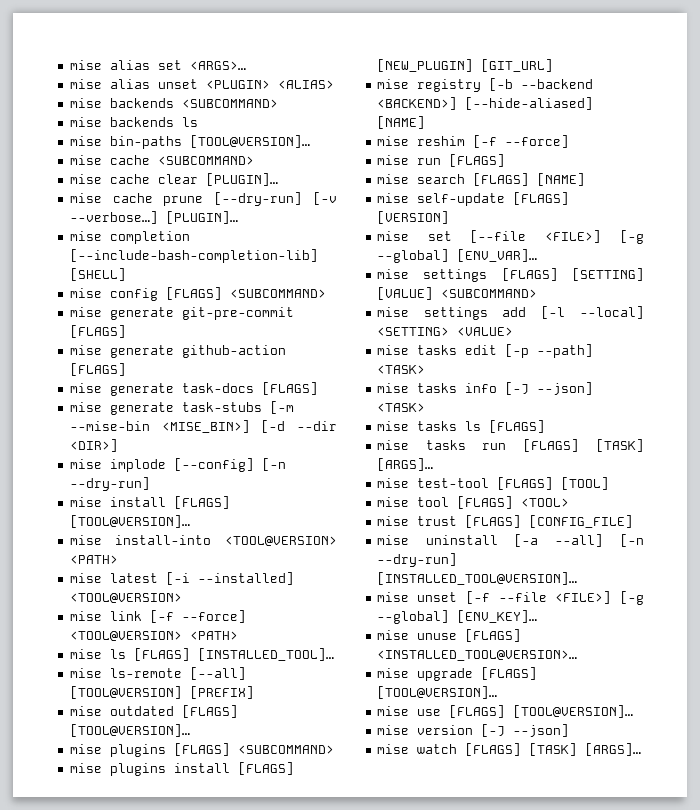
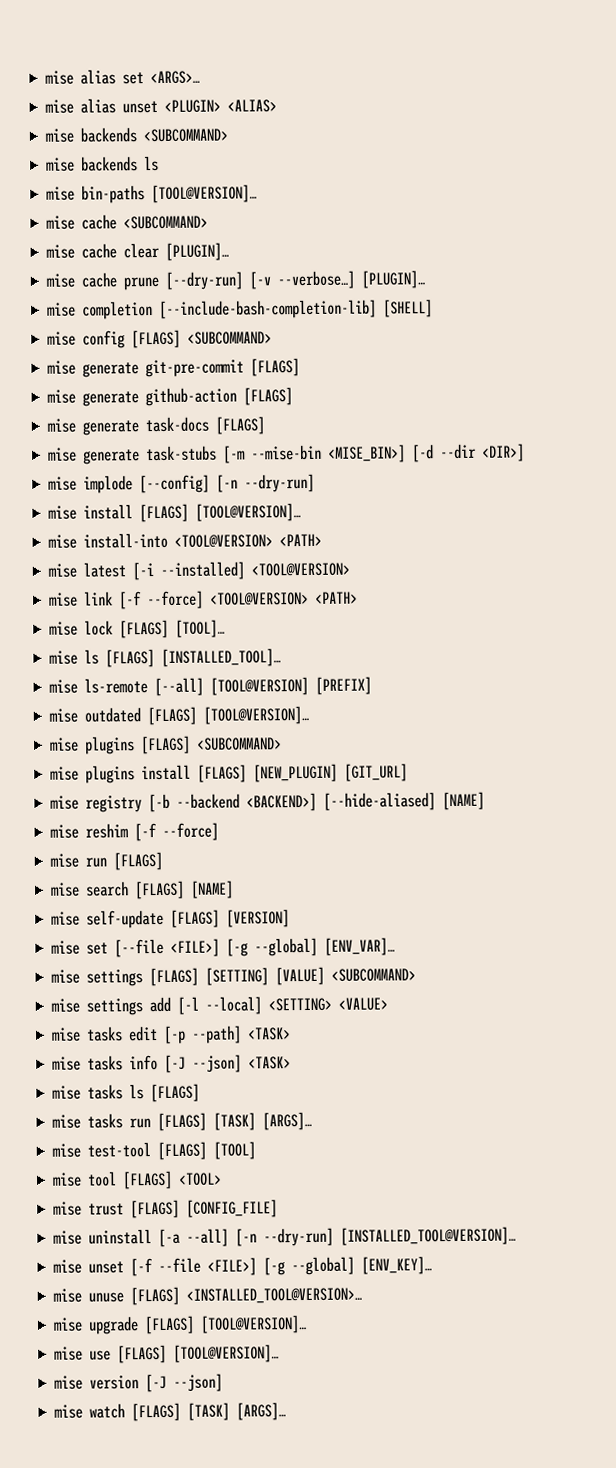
+ mise lock [FLAGS] [TOOL]…

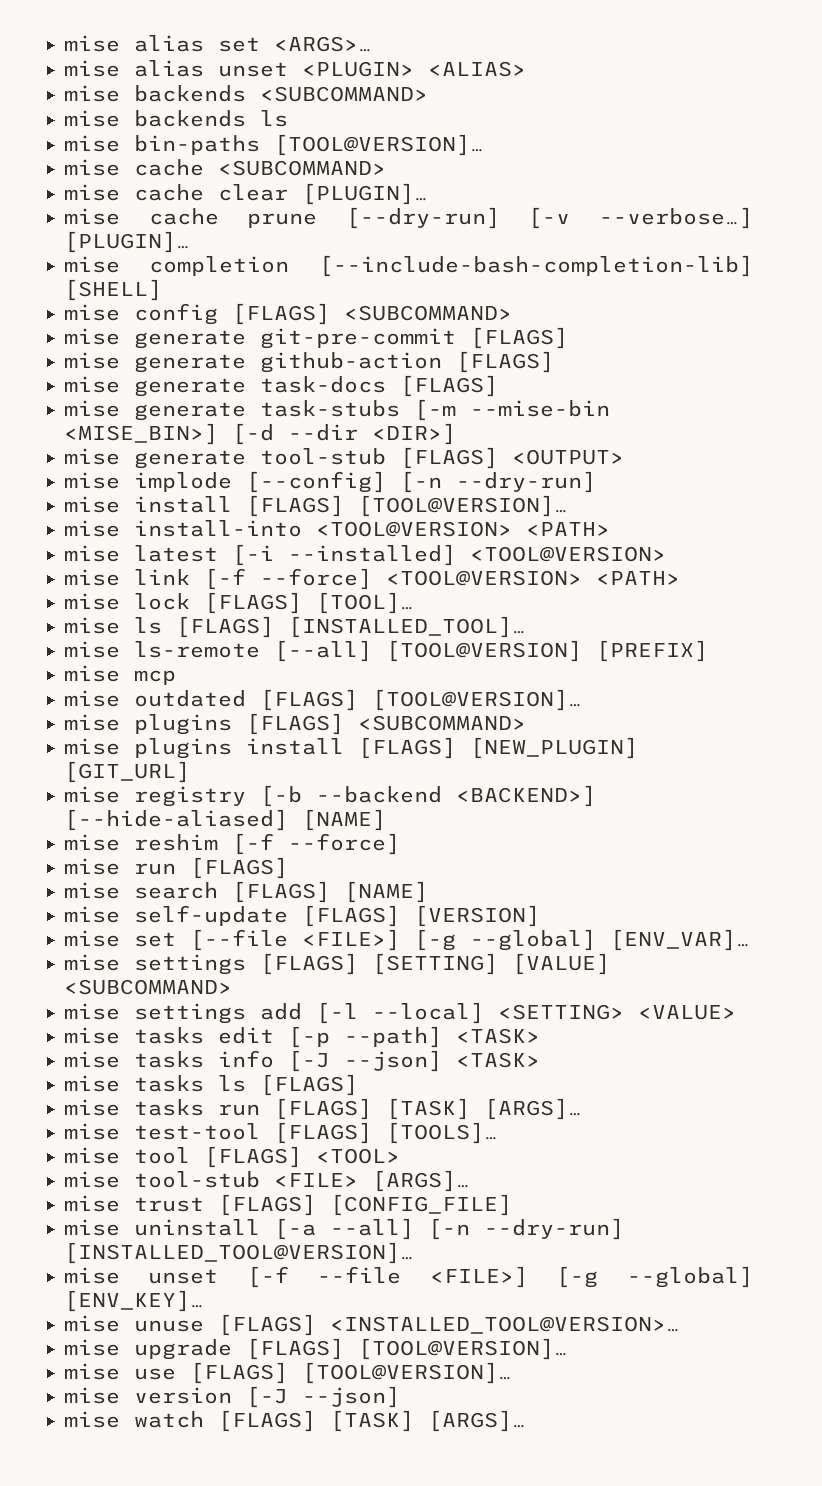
+ mise generate tool-stub [FLAGS] <OUTPUT>
+ mise mcp
- mise test-tool [FLAGS] [TOOL]
+ mise test-tool [FLAGS] [TOOLS]…
+ mise tool-stub <FILE> [ARGS]…

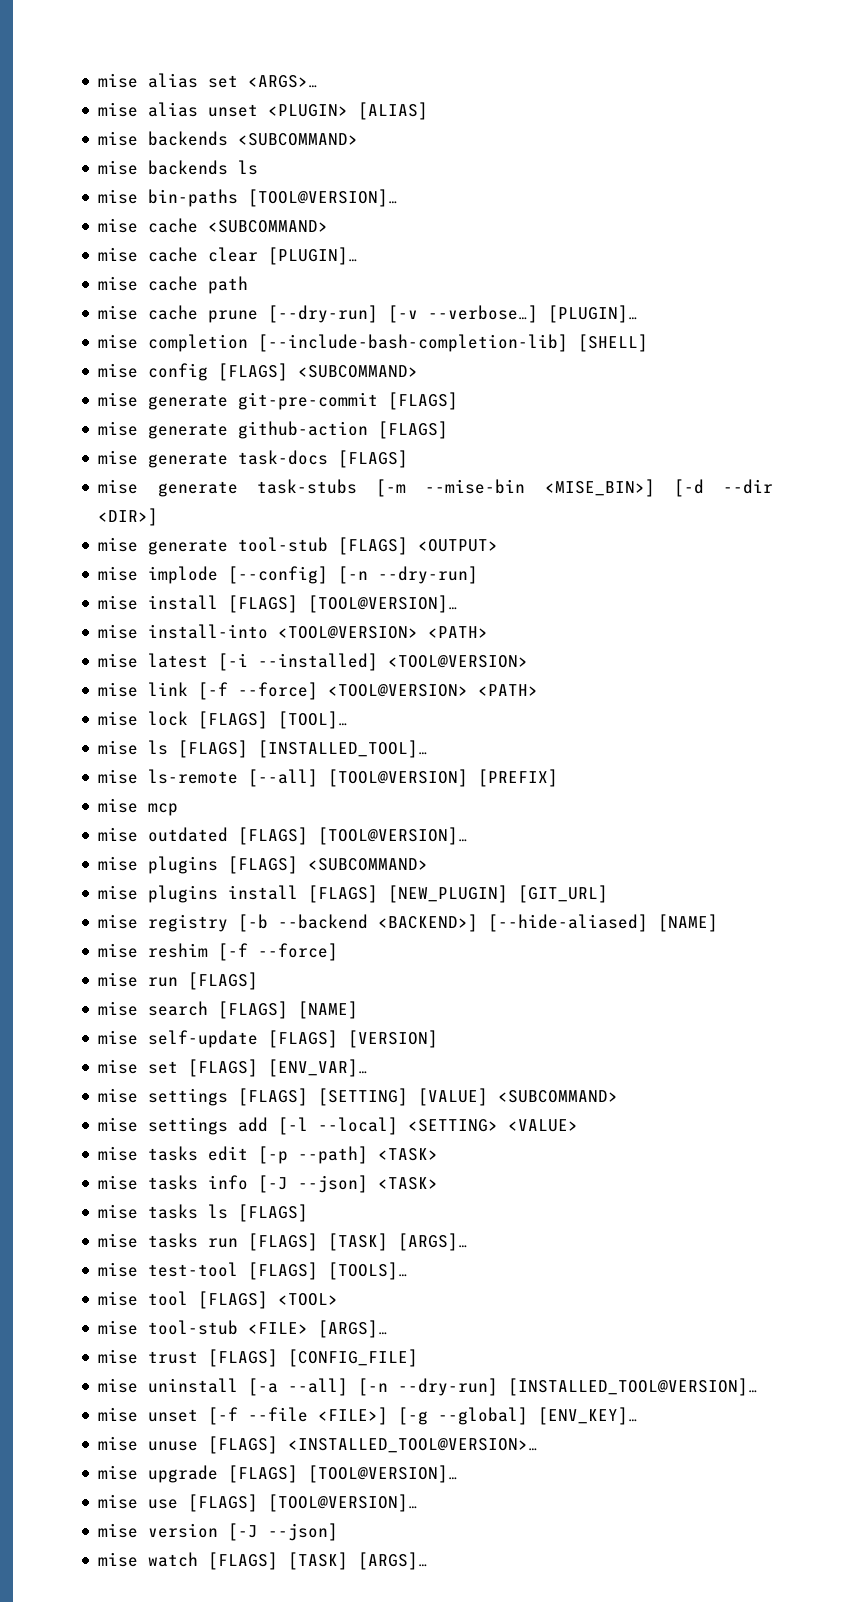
- mise alias unset <PLUGIN> <ALIAS>
+ mise alias unset <PLUGIN> [ALIAS]
+ mise cache path
- mise set [--file <FILE>] [-g --global] [ENV_VAR]…
+ mise set [FLAGS] [ENV_VAR]…

